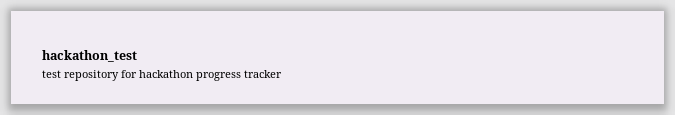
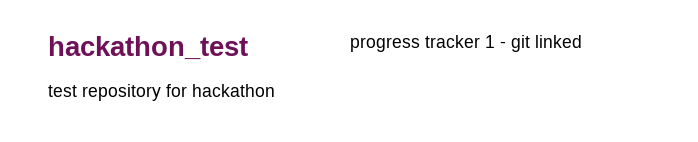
- test repository for hackathon progress tracker
+ test repository for hackathon progress tracker 1 - git linked

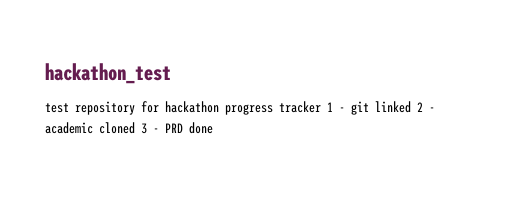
- test repository for hackathon progress tracker 1 - git linked
+ test repository for hackathon progress tracker 1 - git linked 2 - academic cloned 3 - PRD done

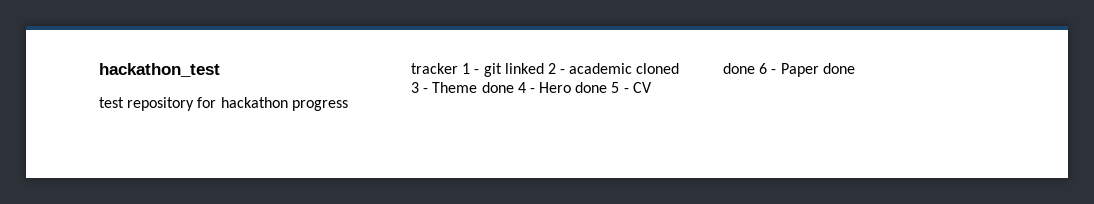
- test repository for hackathon progress tracker 1 - git linked 2 - academic cloned 3 - PRD done
+ test repository for hackathon progress tracker 1 - git linked 2 - academic cloned 3 - Theme done 4 - Hero done 5 - CV done 6 - Paper done

